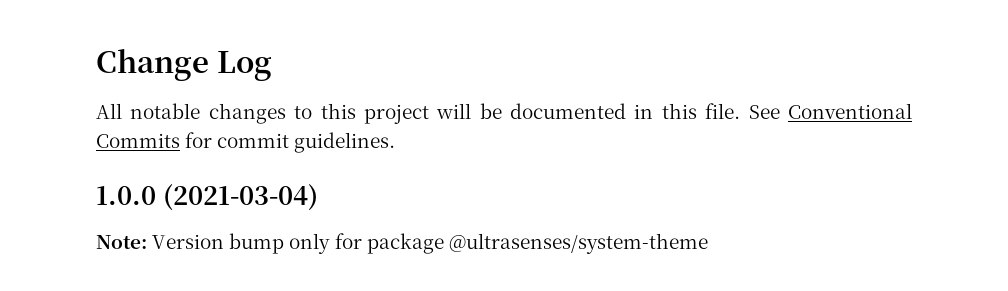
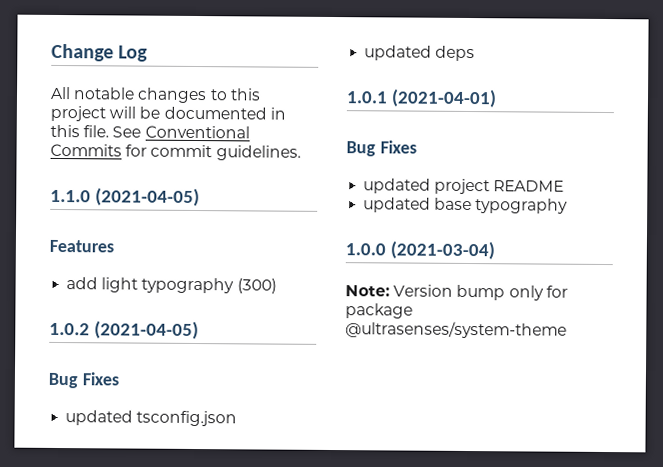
+ 1.1.0 (2021-04-05)
+ Features
+ add light typography (300)
+ 1.0.2 (2021-04-05)
+ Bug Fixes
+ updated tsconfig.json
+ updated deps
+ 1.0.1 (2021-04-01)
+ Bug Fixes
+ updated project README
+ updated base typography

